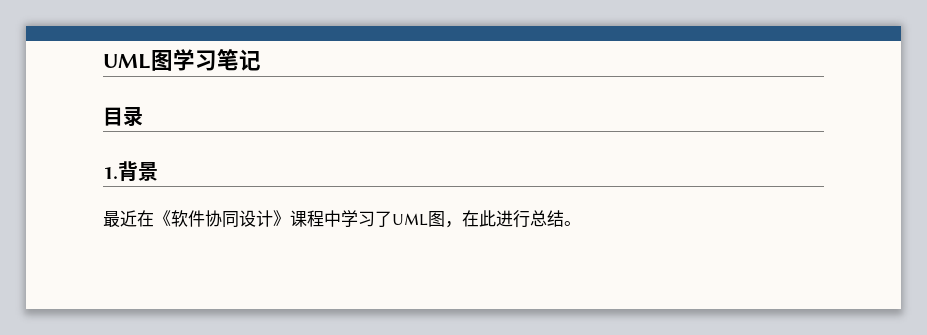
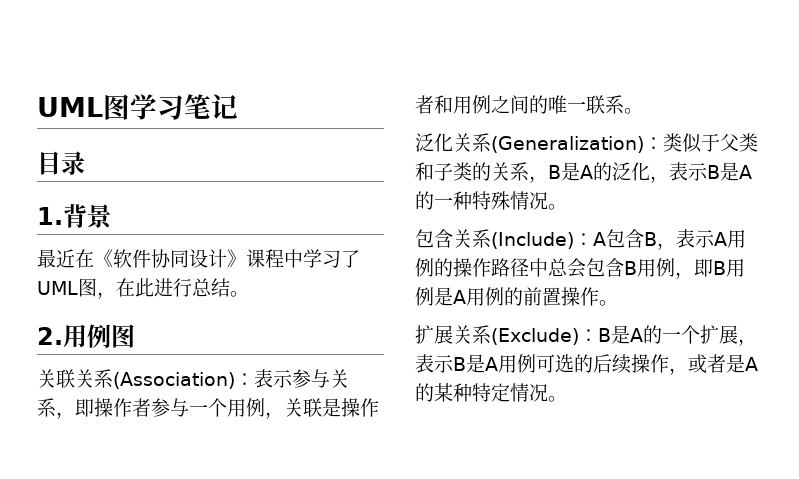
+ 2.用例图
+ 关联关系(Association)：表示参与关系，即操作者参与一个用例，关联是操作者和用例之间的唯一联系。
+ 泛化关系(Generalization)：类似于父类和子类的关系，B是A的泛化，表示B是A的一种特殊情况。
+ 包含关系(Include)：A包含B，表示A用例的操作路径中总会包含B用例，即B用例是A用例的前置操作。
+ 扩展关系(Exclude)：B是A的一个扩展，表示B是A用例可选的后续操作，或者是A的某种特定情况。

